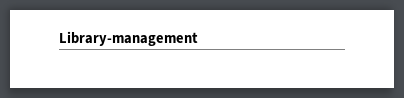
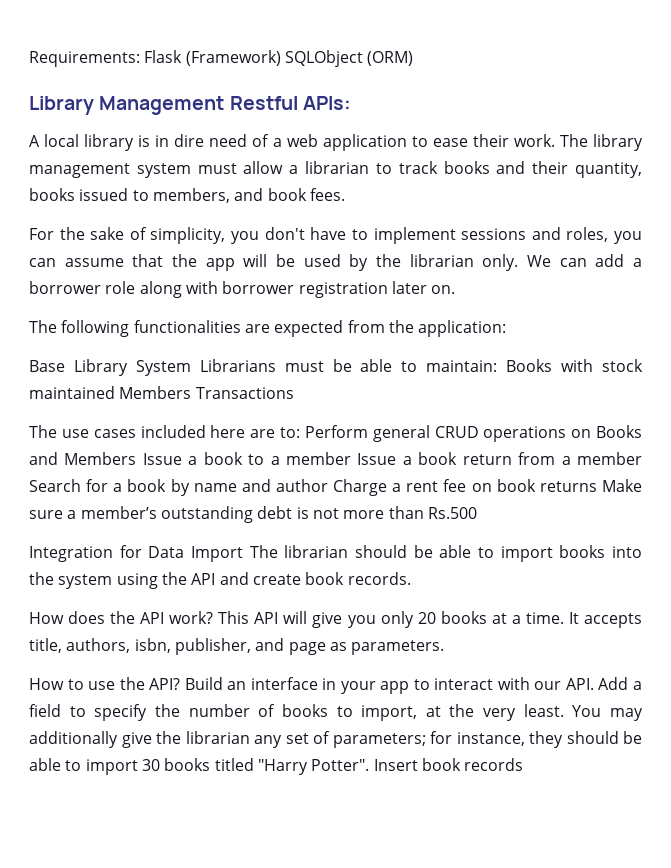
- Library-management
+ Requirements: Flask (Framework) SQLObject (ORM)
+ Library Management Restful APIs:
+ A local library is in dire need of a web application to ease their work. The library management system must allow a librarian to track books and their quantity, books issued to members, and book fees.
+ For the sake of simplicity, you don't have to implement sessions and roles, you can assume that the app will be used by the librarian only. We can add a borrower role along with borrower registration later on.
+ The following functionalities are expected from the application:
+ Base Library System Librarians must be able to maintain: Books with stock maintained Members Transactions
+ The use cases included here are to: Perform general CRUD operations on Books and Members Issue a book to a member Issue a book return from a member Search for a book by name and author Charge a rent fee on book returns Make sure a member’s outstanding debt is not more than Rs.500
+ Integration for Data Import The librarian should be able to import books into the system using the API and create book records.
+ How does the API work? This API will give you only 20 books at a time. It accepts title, authors, isbn, publisher, and page as parameters.
+ How to use the API? Build an interface in your app to interact with our API. Add a field to specify the number of books to import, at the very least. You may additionally give the librarian any set of parameters; for instance, they should be able to import 30 books titled "Harry Potter". Insert book records

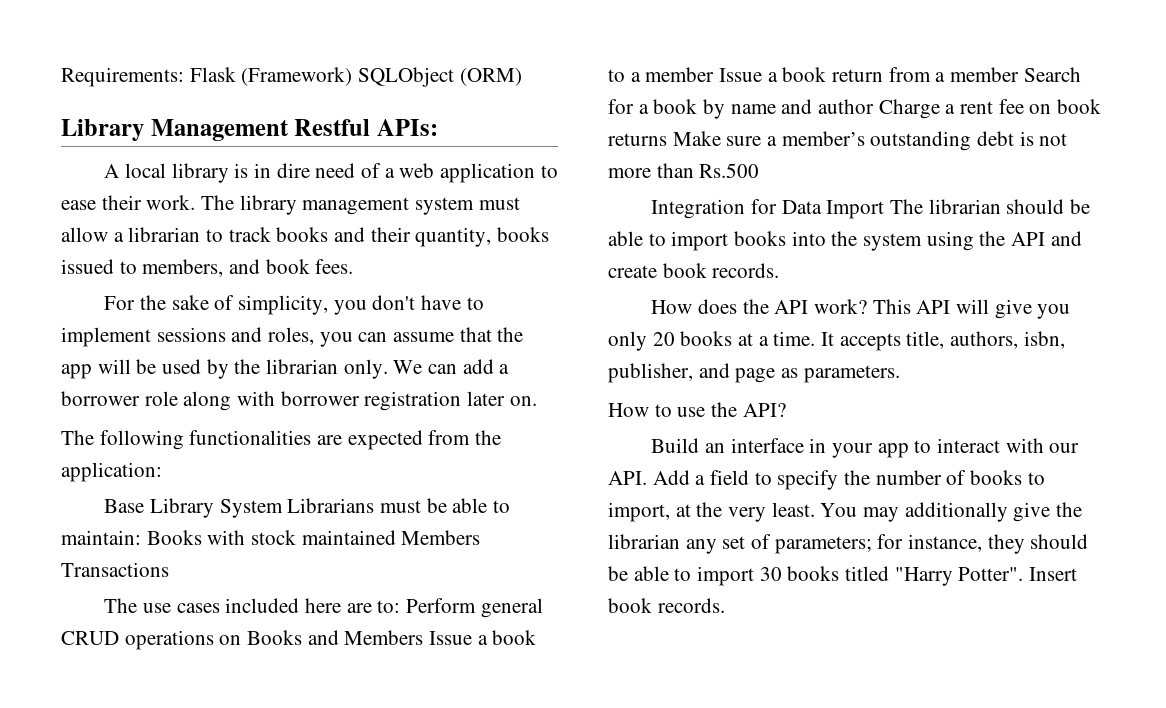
- How to use the API? Build an interface in your app to interact with our API. Add a field to specify the number of books to import, at the very least.
+ How to use the API?
+ Build an interface in your app to interact with our API. Add a field to specify the number of books to import, at the very least.
- Insert book records
+ Insert book records.

